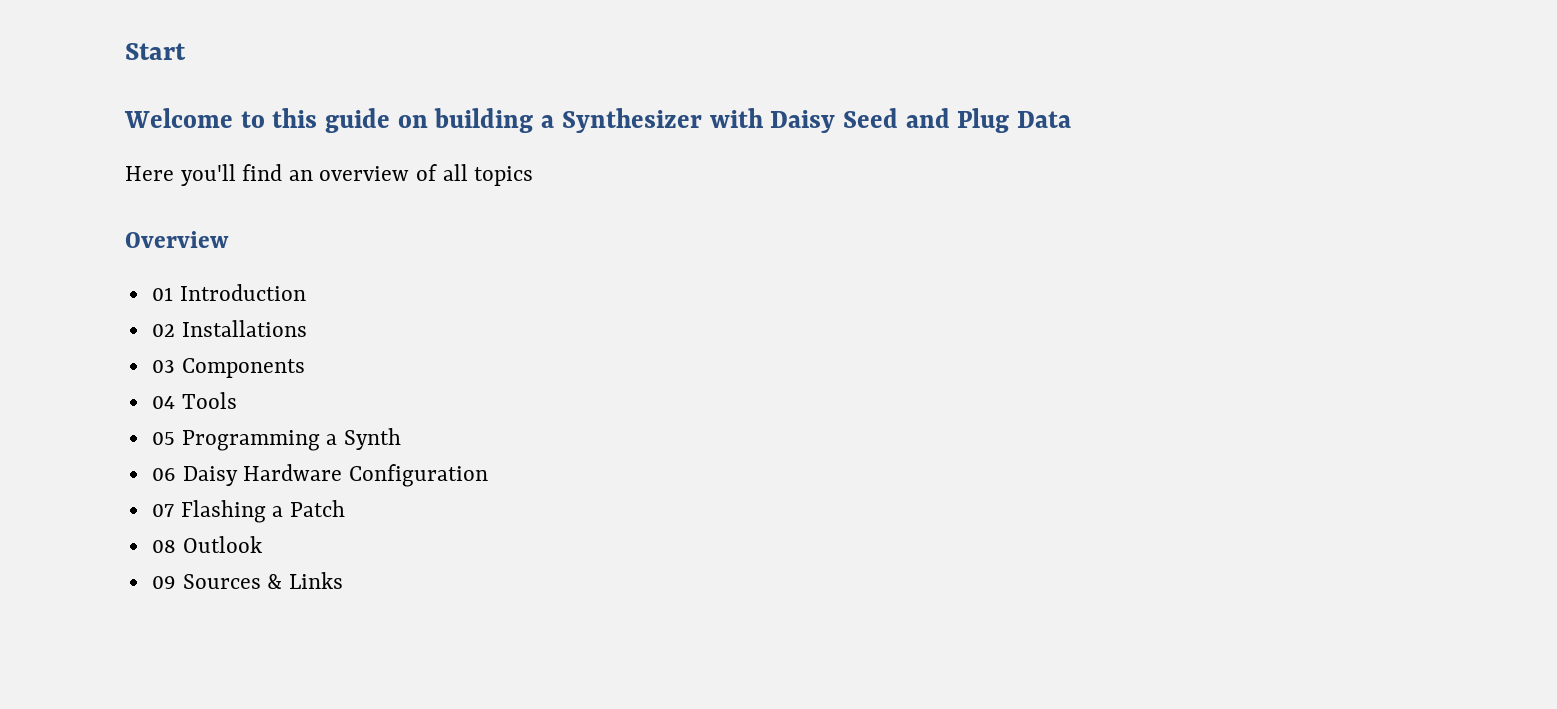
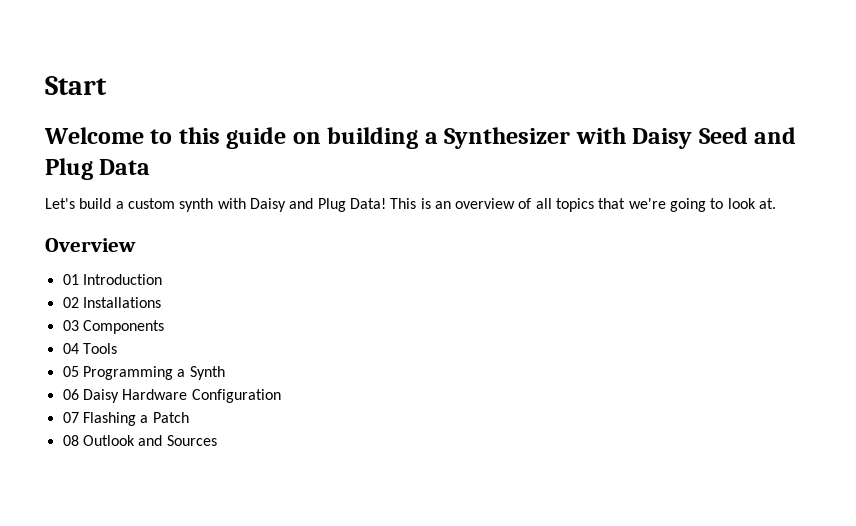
- Here you'll find an overview of all topics
+ Let's build a custom synth with Daisy and Plug Data! This is an overview of all topics that we're going to look at.
- 08 Outlook
- 09 Sources & Links
+ 08 Outlook and Sources

